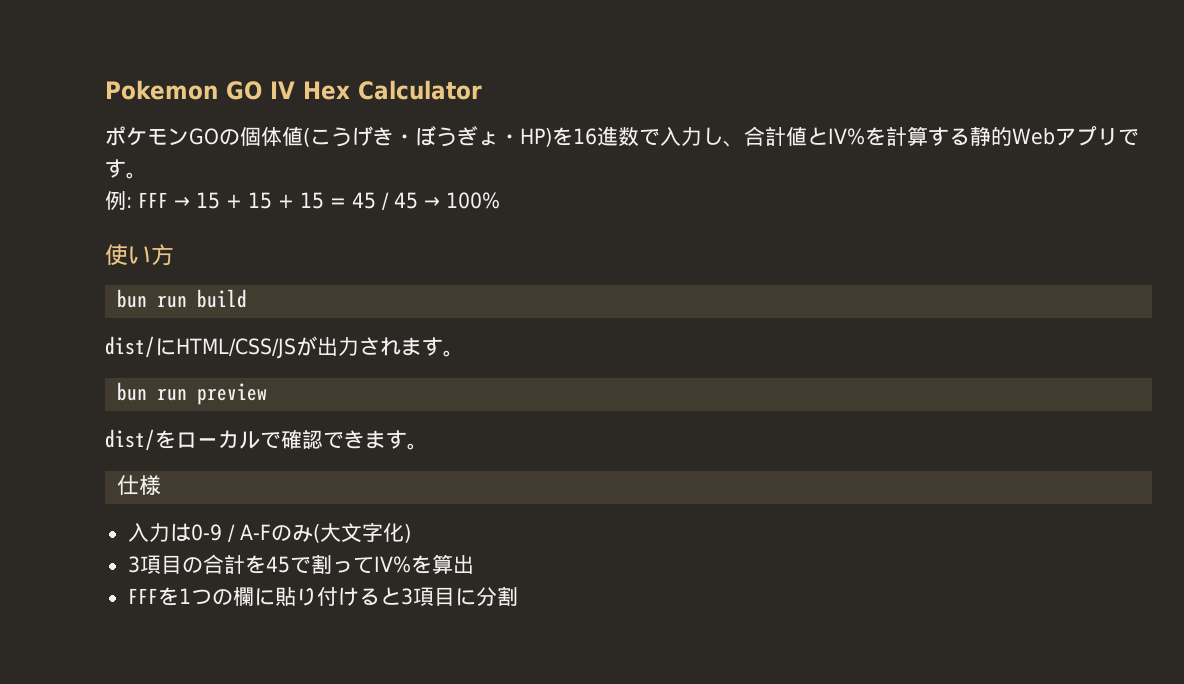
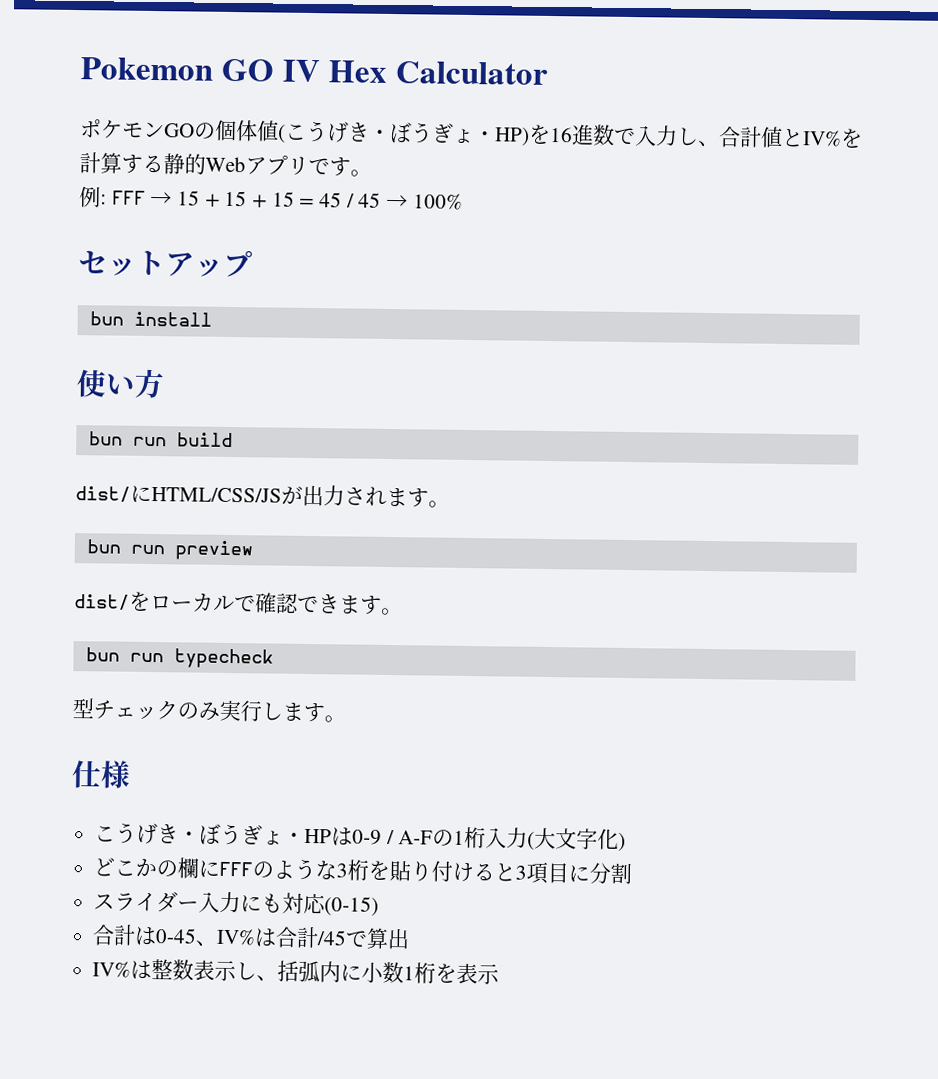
+ セットアップ
+ bun install
+ bun run typecheck
+ 型チェックのみ実行します。
  仕様
- 入力は0-9 / A-Fのみ(大文字化)
+ こうげき・ぼうぎょ・HPは0-9 / A-Fの1桁入力(大文字化)
- 3項目の合計を45で割ってIV%を算出
- FFFを1つの欄に貼り付けると3項目に分割
+ どこかの欄にFFFのような3桁を貼り付けると3項目に分割
+ スライダー入力にも対応(0-15)
+ 合計は0-45、IV%は合計/45で算出
+ IV%は整数表示し、括弧内に小数1桁を表示

